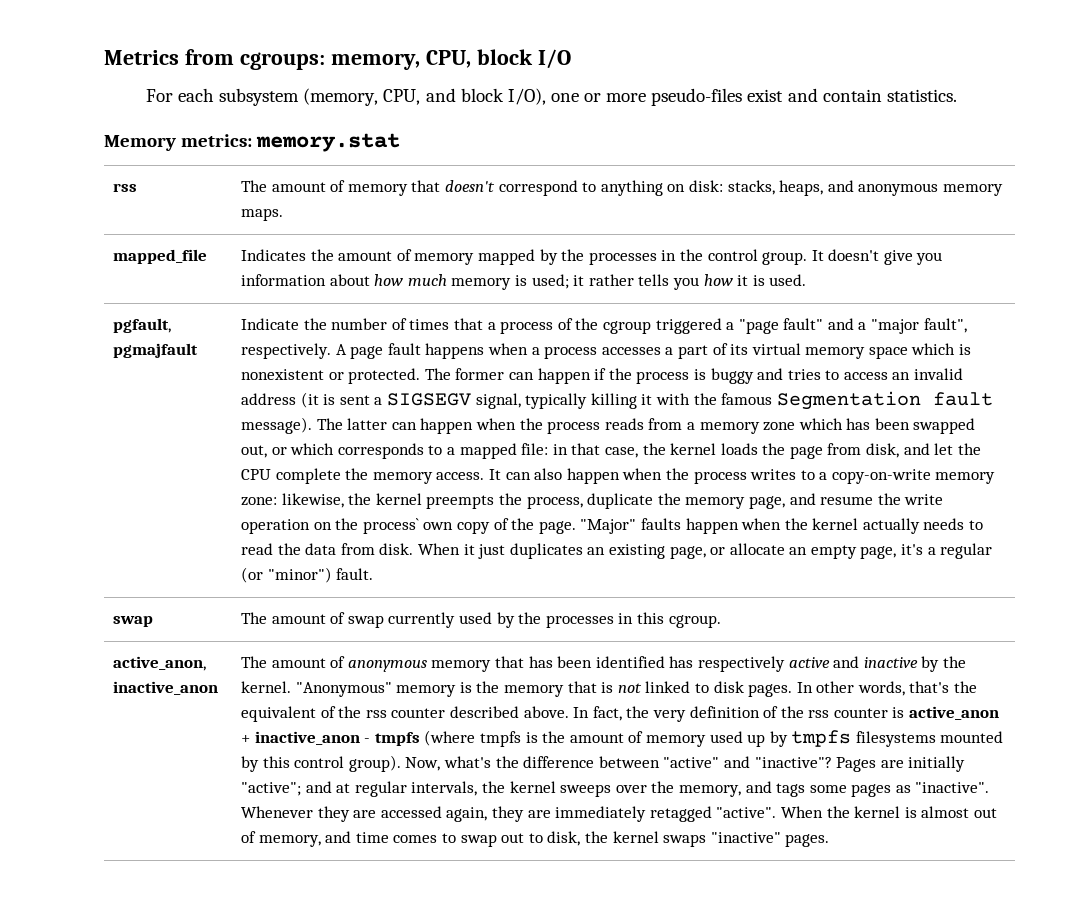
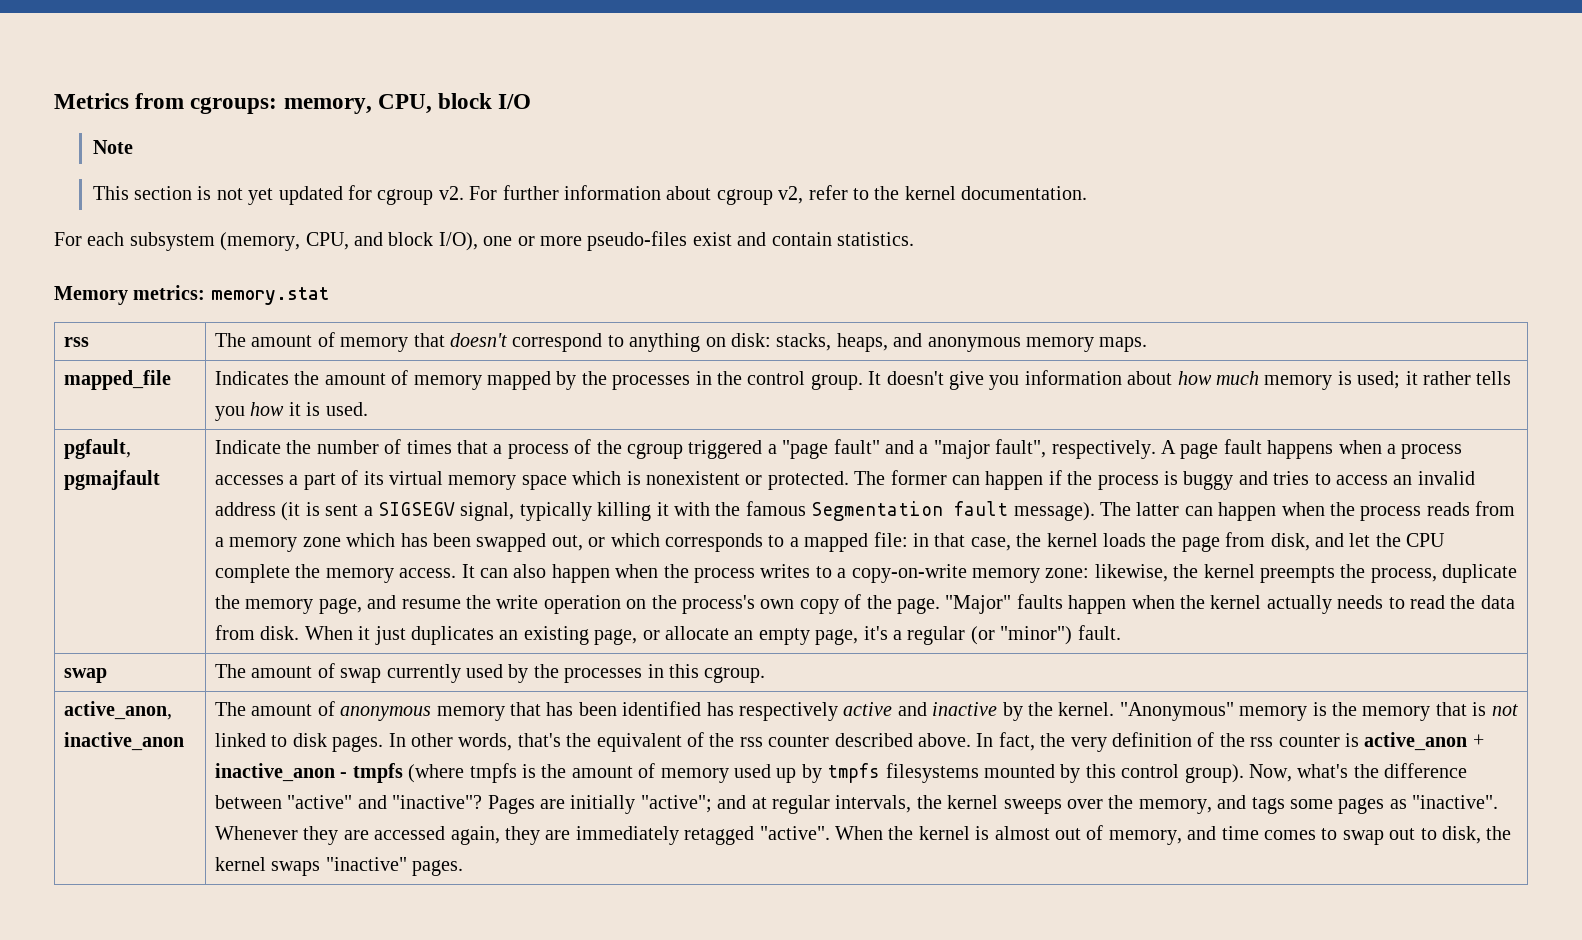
+ Note
+ This section is not yet updated for cgroup v2. For further information about cgroup v2, refer to the kernel documentation.
- It can also happen when the process writes to a copy-on-write memory zone: likewise, the kernel preempts the process, duplicate the memory page, and resume the write operation on the process` own copy of the page.
+ It can also happen when the process writes to a copy-on-write memory zone: likewise, the kernel preempts the process, duplicate the memory page, and resume the write operation on the process's own copy of the page.

